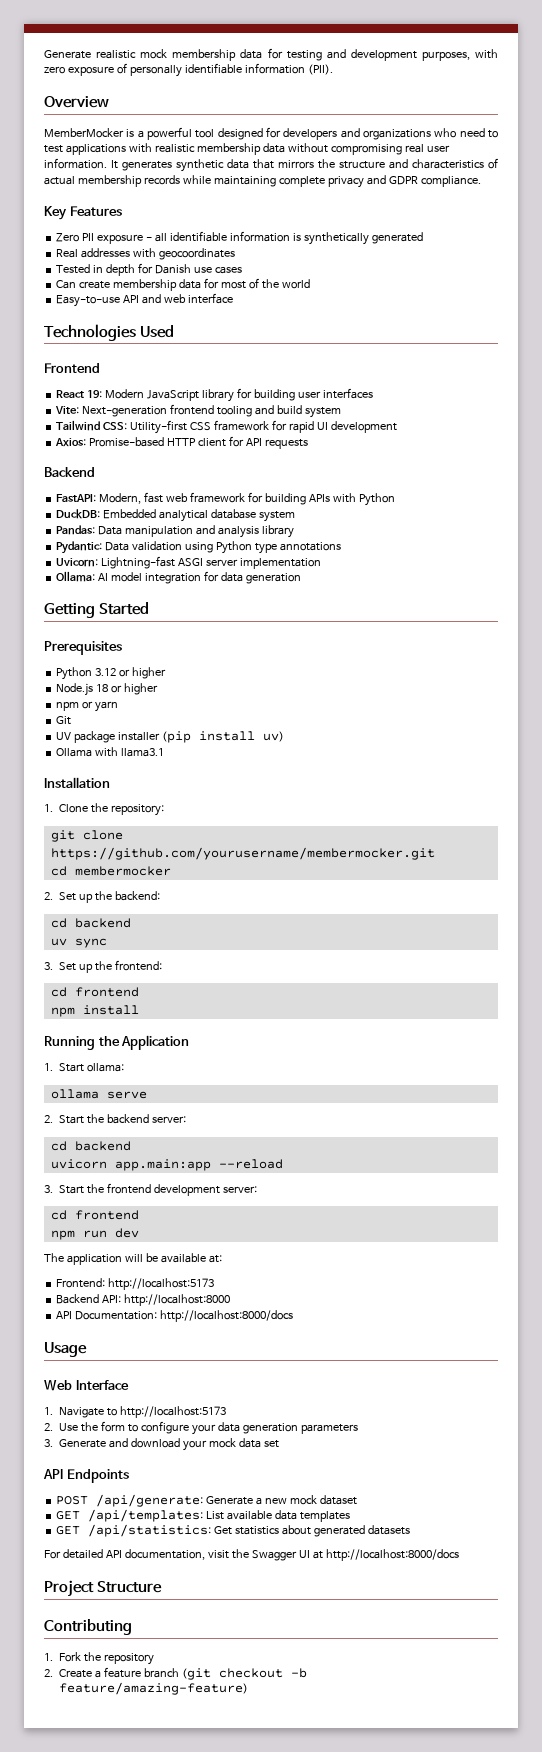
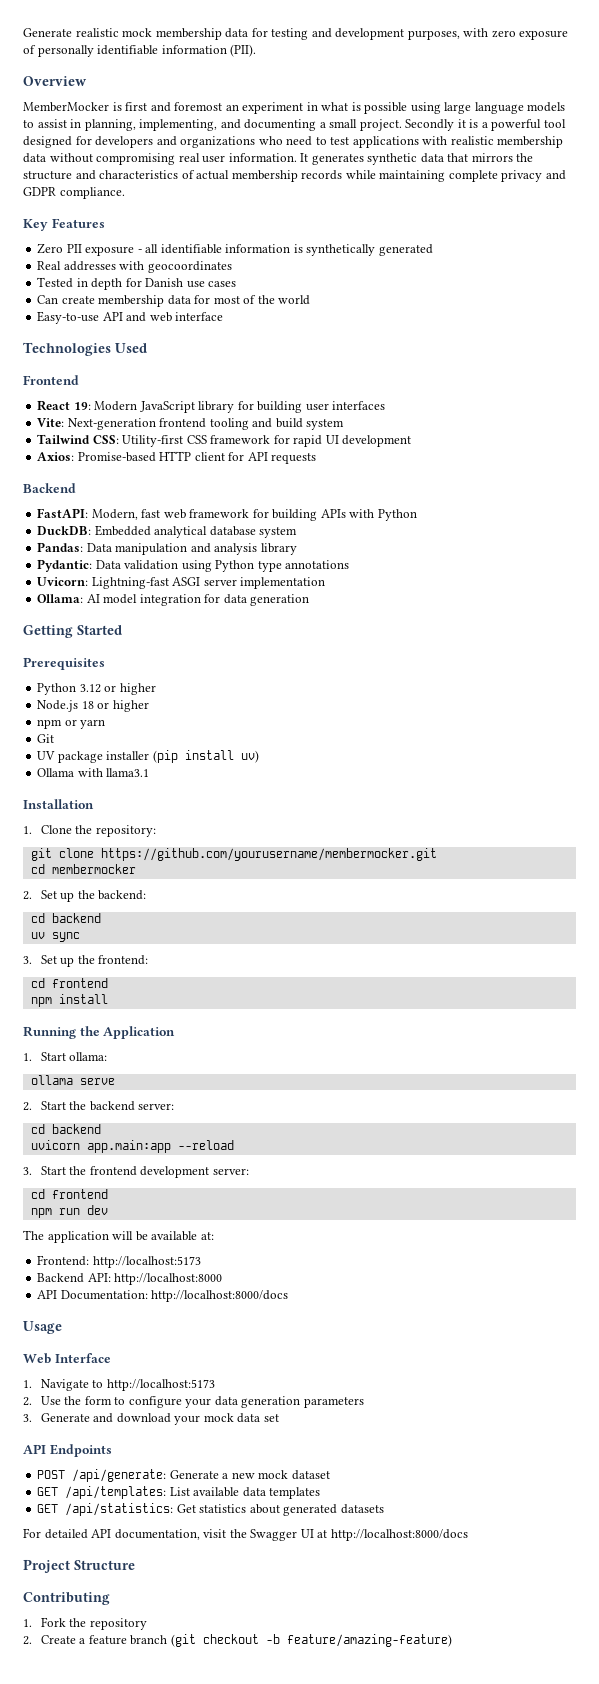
- MemberMocker is a powerful tool designed for developers and organizations who need to test applications with realistic membership data without compromising real user information.
+ MemberMocker is first and foremost an experiment in what is possible using large language models to assist in planning, implementing, and documenting a small project. Secondly it is a powerful tool designed for developers and organizations who need to test applications with realistic membership data without compromising real user information.

